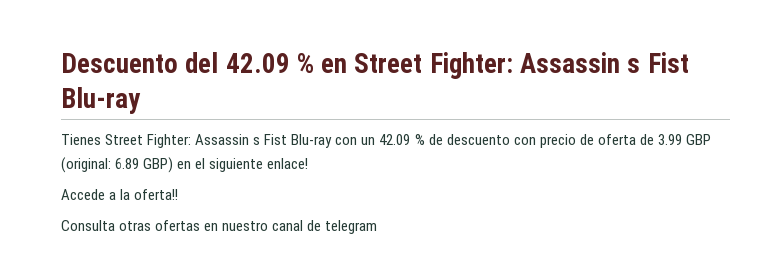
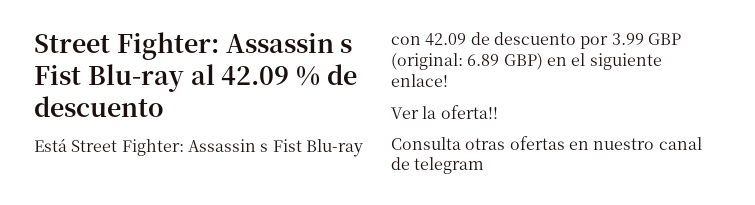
- Descuento del 42.09 % en Street Fighter: Assassin s Fist Blu-ray
- Tienes Street Fighter: Assassin s Fist Blu-ray con un 42.09 % de descuento con precio de oferta de 3.99 GBP (original: 6.89 GBP) en el siguiente enlace!
+ Street Fighter: Assassin s Fist Blu-ray al 42.09 % de descuento
+ Está Street Fighter: Assassin s Fist Blu-ray con 42.09 de descuento por 3.99 GBP (original: 6.89 GBP) en el siguiente enlace!
- Accede a la oferta!!
+ Ver la oferta!!

